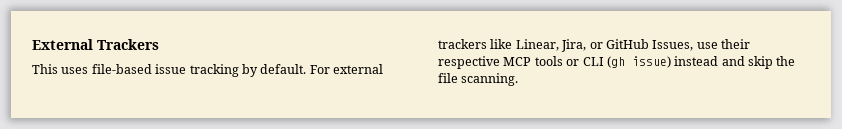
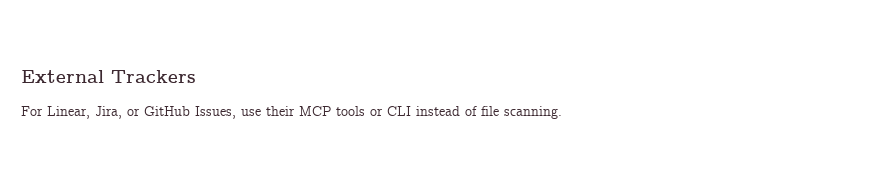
- This uses file-based issue tracking by default. For external trackers like Linear, Jira, or GitHub Issues, use their respective MCP tools or CLI (gh issue) instead and skip the file scanning.
+ For Linear, Jira, or GitHub Issues, use their MCP tools or CLI instead of file scanning.

